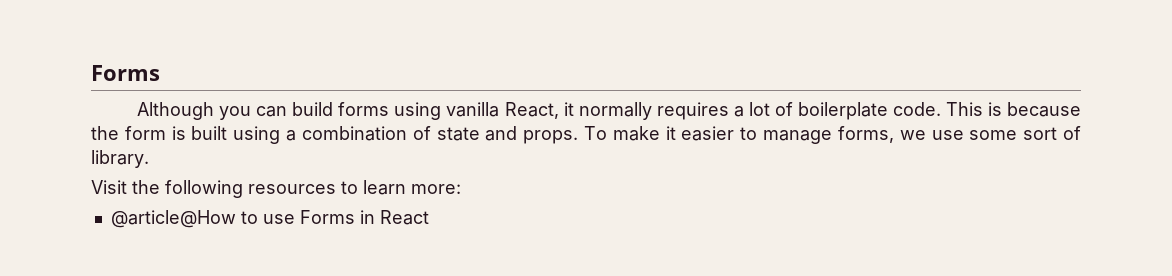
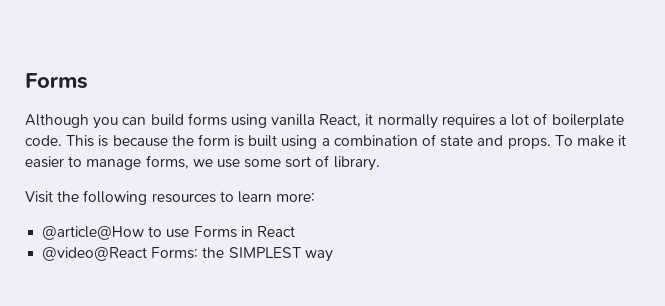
+ @video@React Forms: the SIMPLEST way

